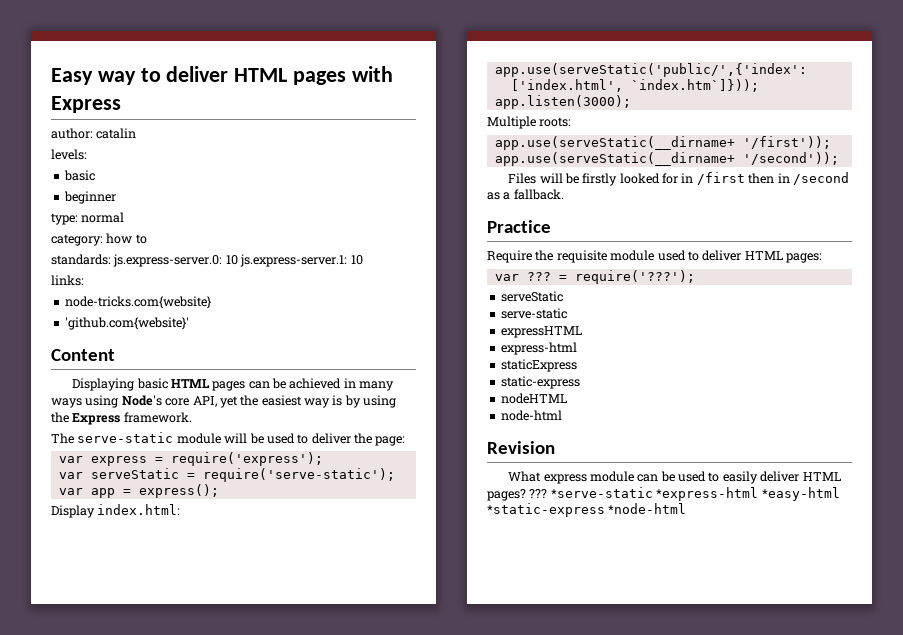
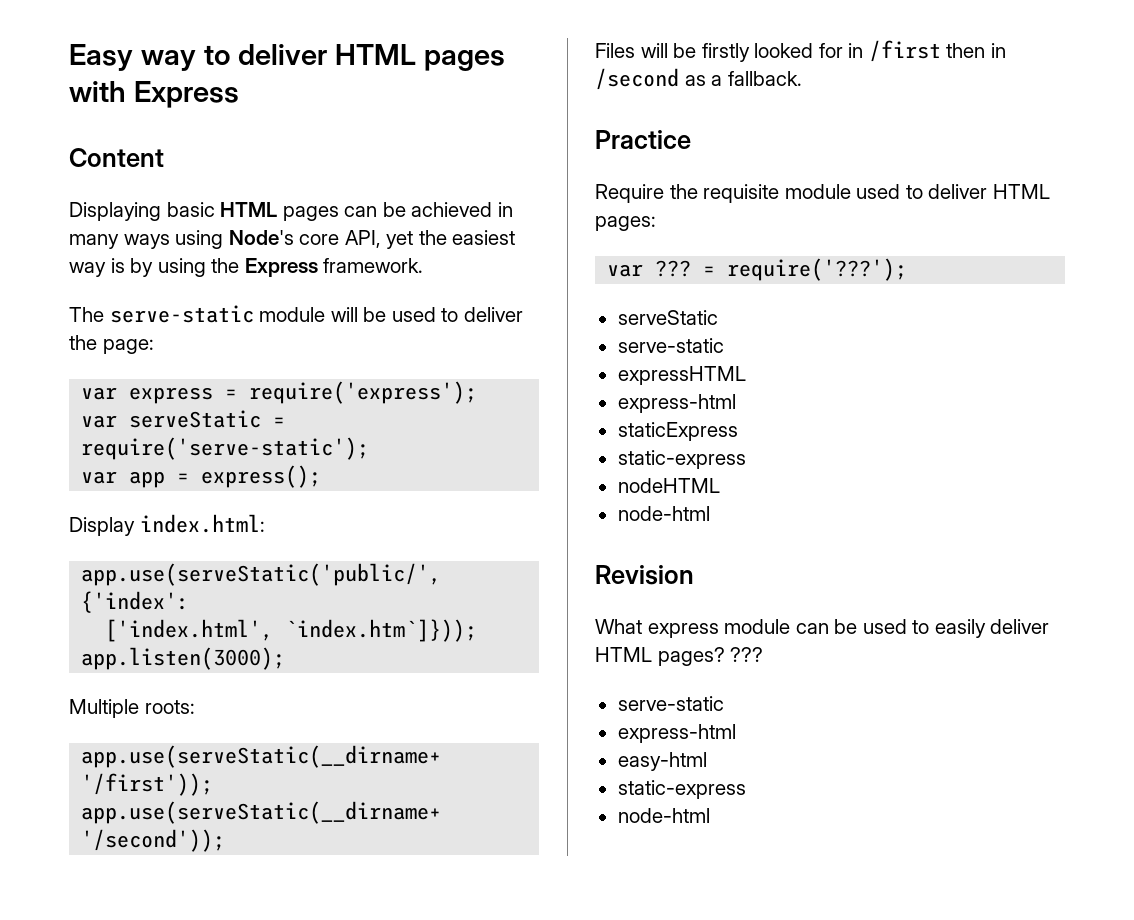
- author: catalin
- levels:
- basic
- beginner
- type: normal
- category: how to
- standards: js.express-server.0: 10 js.express-server.1: 10
- links:
- node-tricks.com{website}
- 'github.com{website}'
- What express module can be used to easily deliver HTML pages? ??? *serve-static *express-html *easy-html *static-express *node-html
+ What express module can be used to easily deliver HTML pages? ???
+ serve-static
+ express-html
+ easy-html
+ static-express
+ node-html

